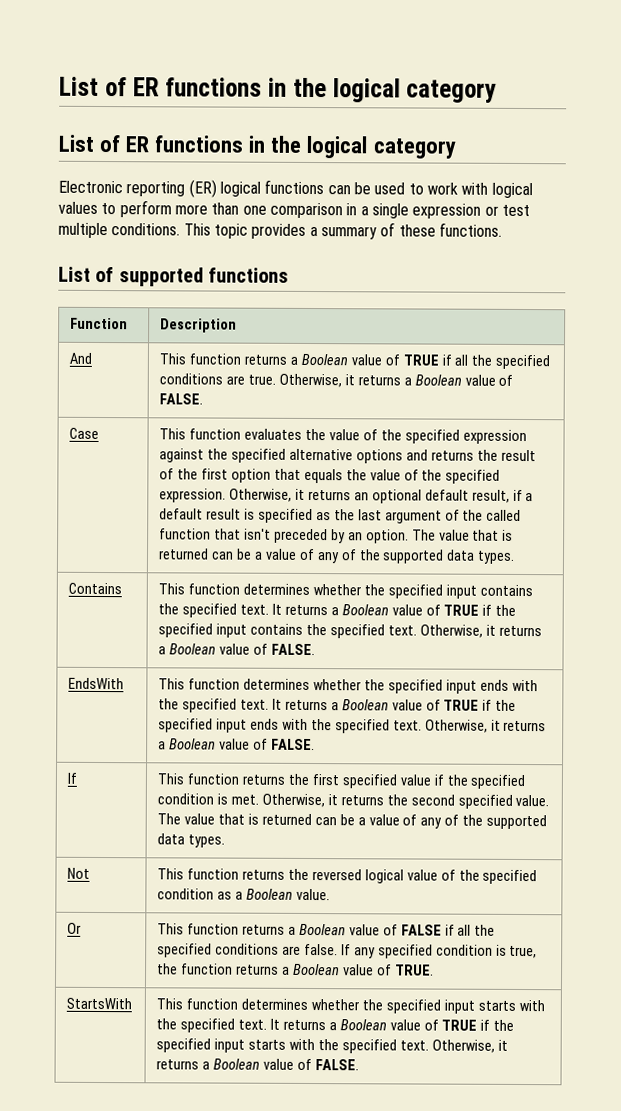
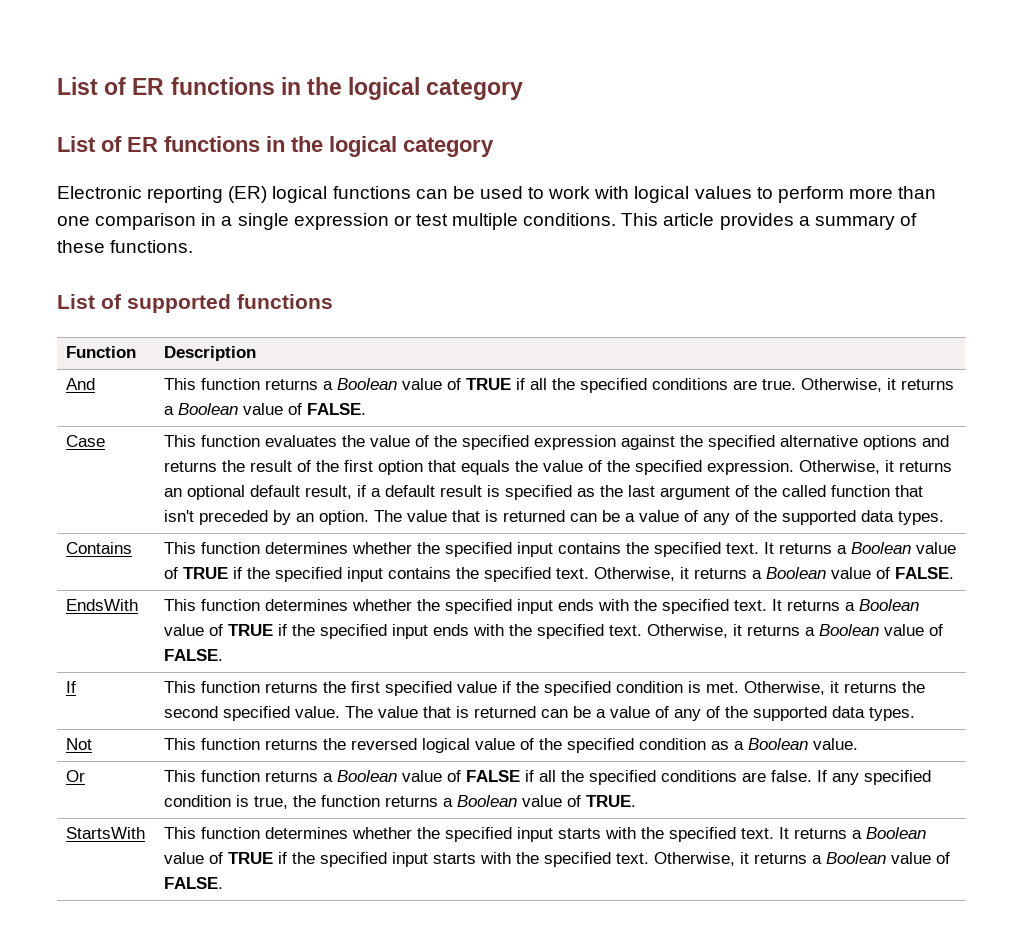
- This topic provides a summary of these functions.
+ This article provides a summary of these functions.

